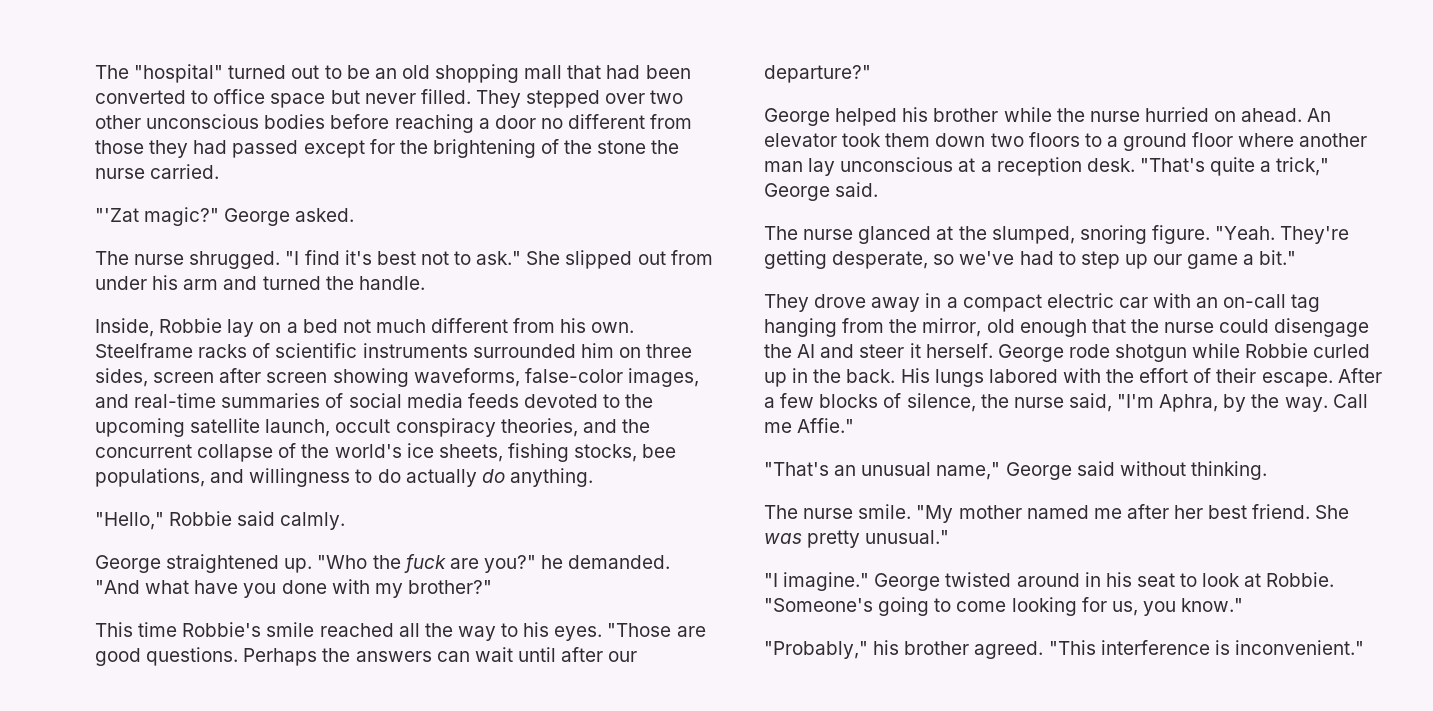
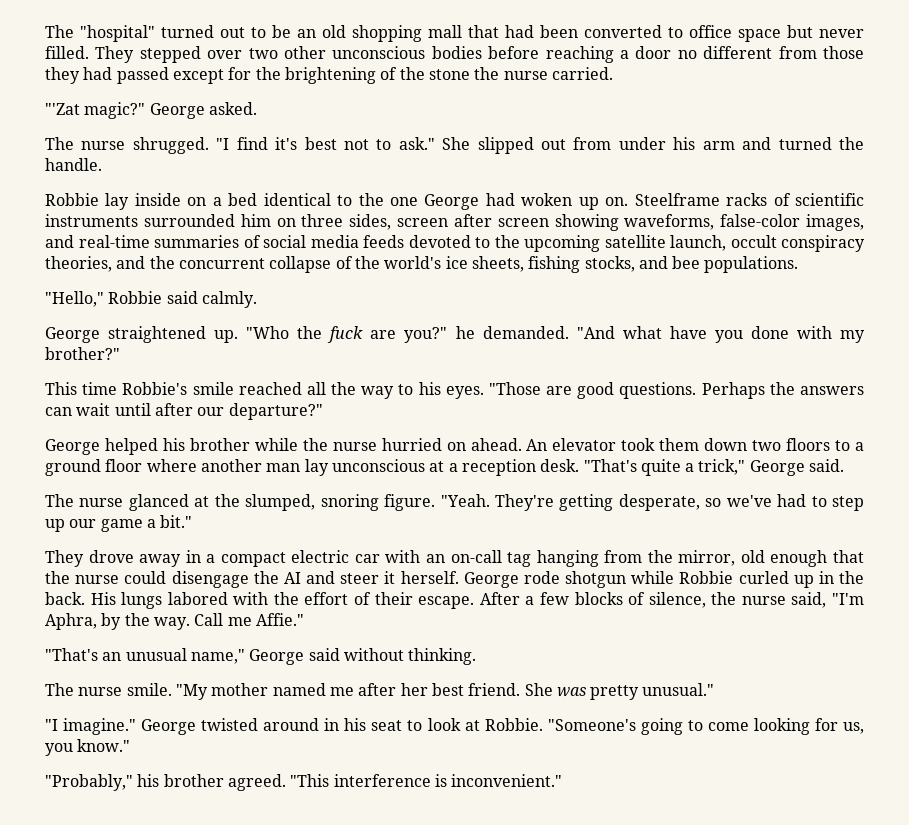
- Inside, Robbie lay on a bed not much different from his own.
+ Robbie lay inside on a bed identical to the one George had woken up on.
- Steelframe racks of scientific instruments surrounded him on three sides, screen after screen showing waveforms, false-color images, and real-time summaries of social media feeds devoted to the upcoming satellite launch, occult conspiracy theories, and the concurrent collapse of the world's ice sheets, fishing stocks, bee populations, and willingness to do actually do anything.
+ Steelframe racks of scientific instruments surrounded him on three sides, screen after screen showing waveforms, false-color images, and real-time summaries of social media feeds devoted to the upcoming satellite launch, occult conspiracy theories, and the concurrent collapse of the world's ice sheets, fishing stocks, and bee populations.

